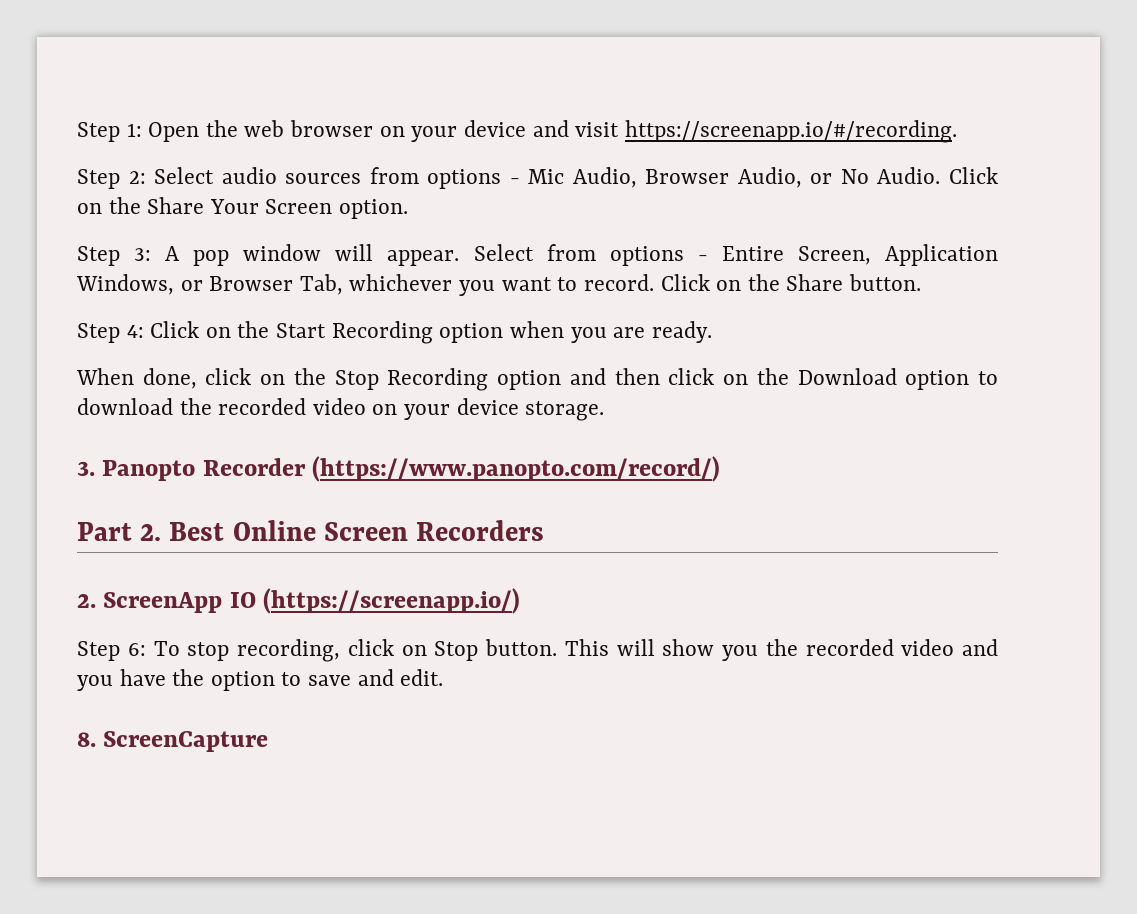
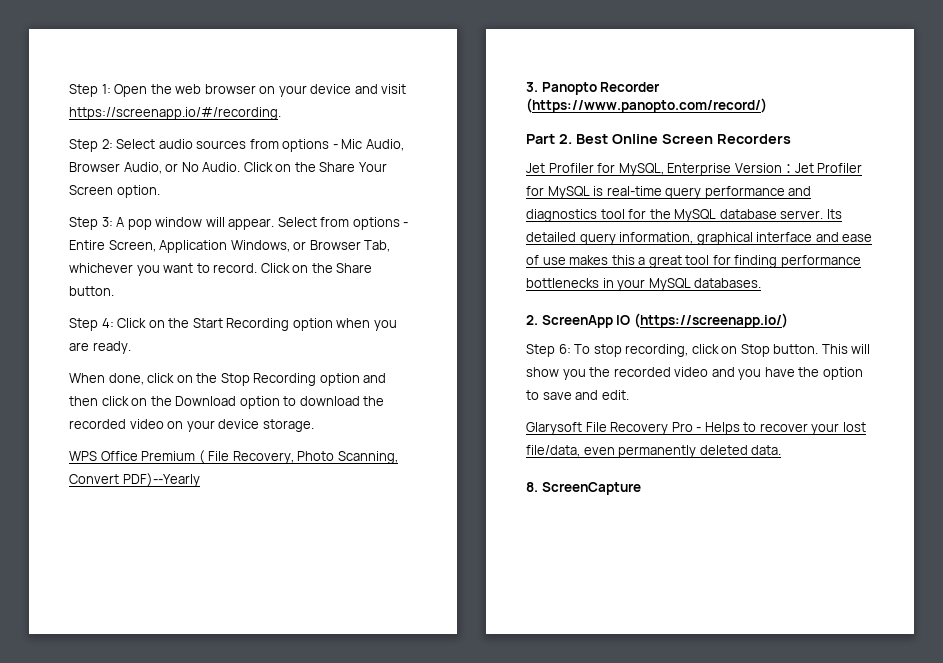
+ WPS Office Premium ( File Recovery, Photo Scanning, Convert PDF)--Yearly
+ Jet Profiler for MySQL, Enterprise Version：Jet Profiler for MySQL is real-time query performance and diagnostics tool for the MySQL database server. Its detailed query information, graphical interface and ease of use makes this a great tool for finding performance bottlenecks in your MySQL databases.
+ Glarysoft File Recovery Pro - Helps to recover your lost file/data, even permanently deleted data.

